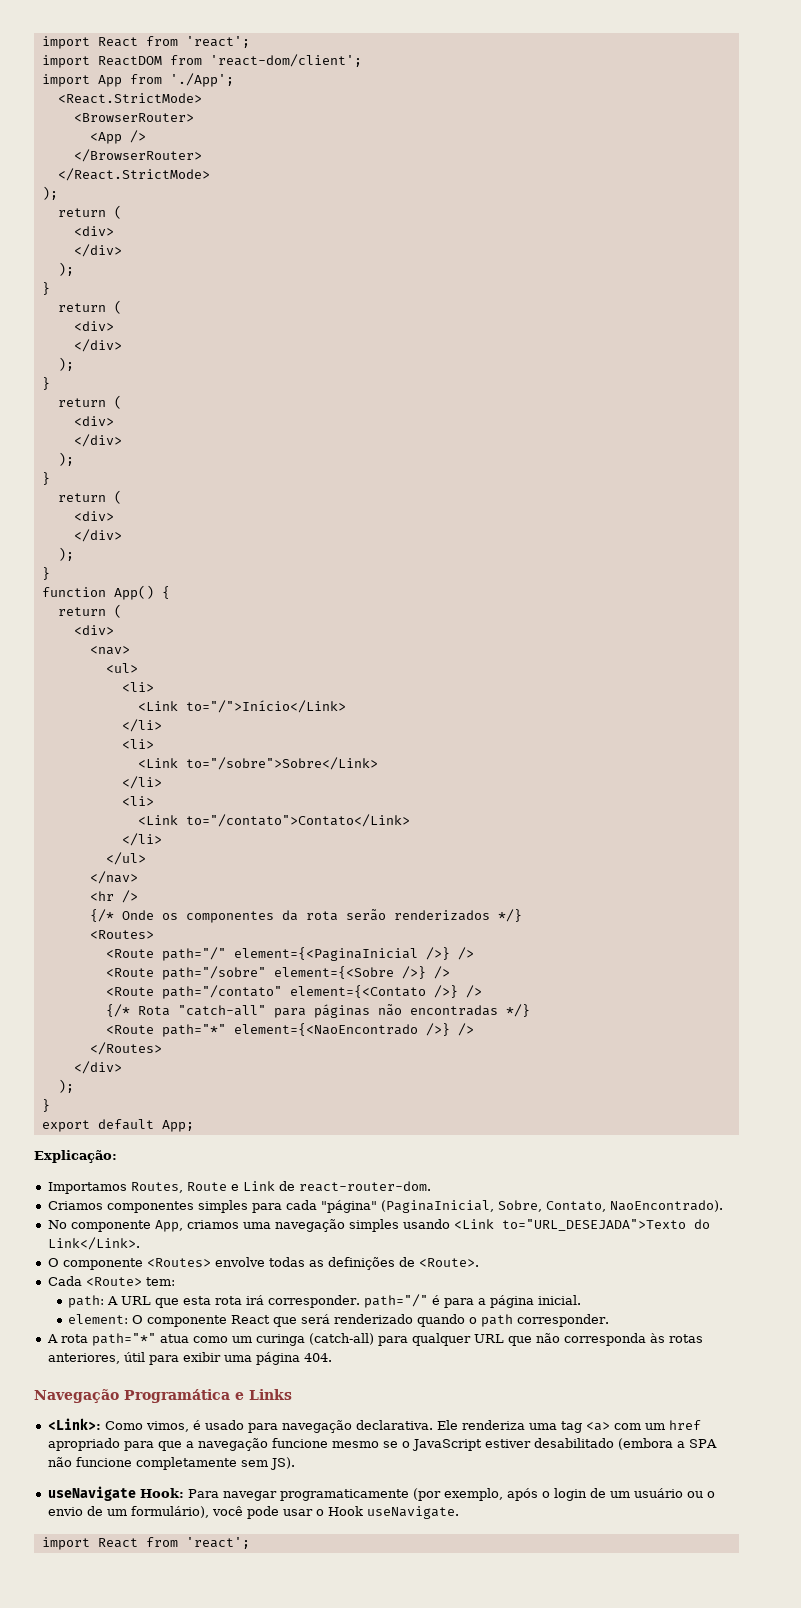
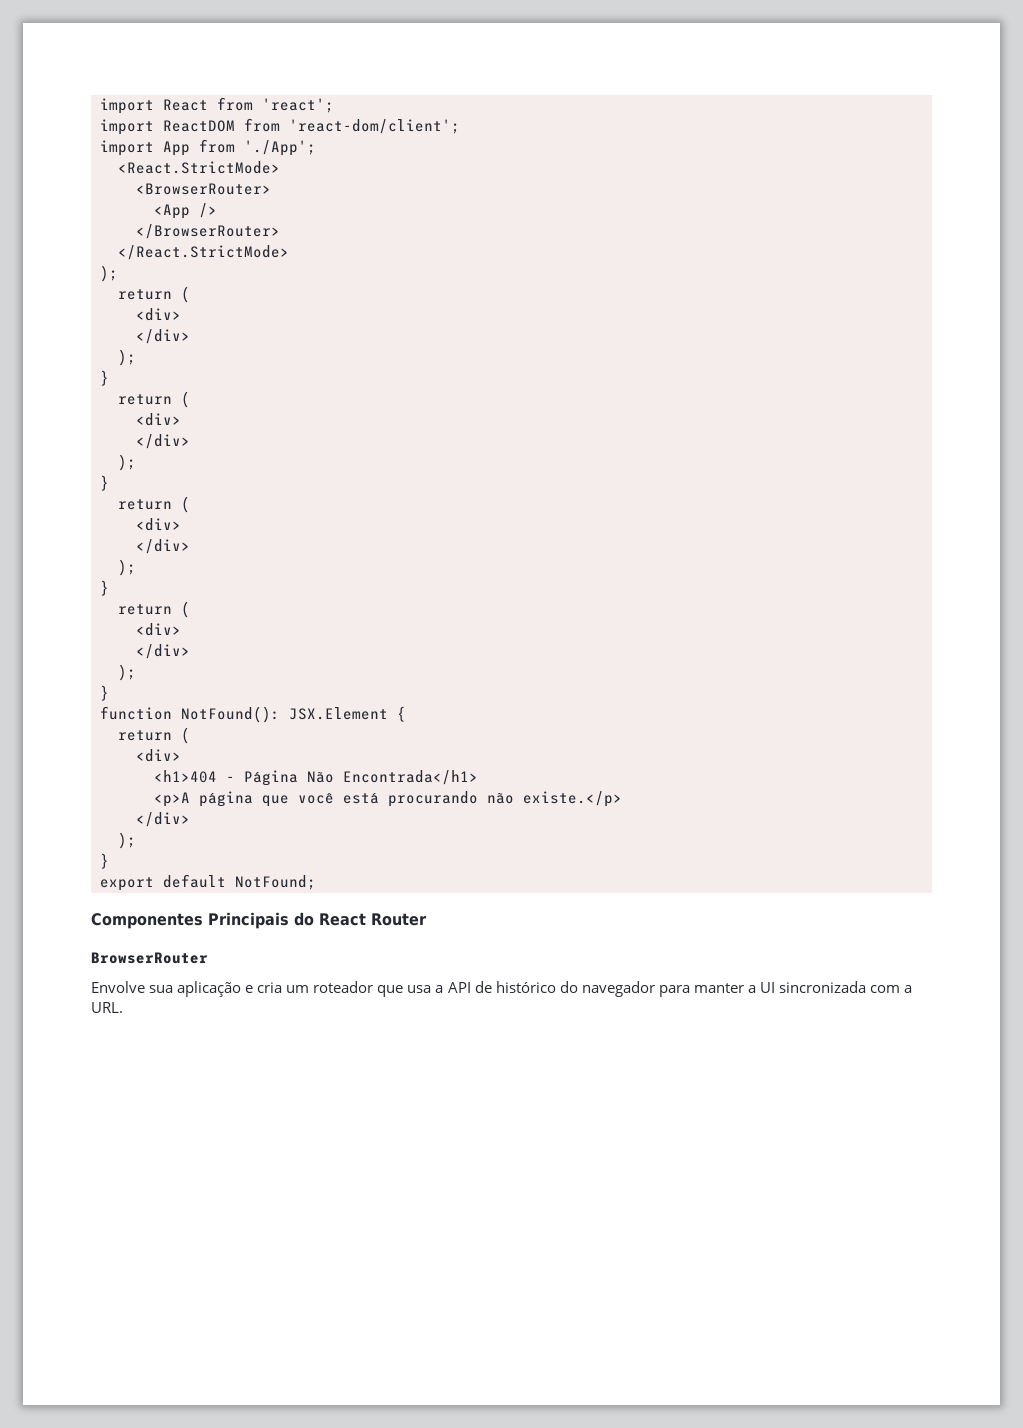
- function App() {
+ function NotFound(): JSX.Element {
- <nav>
- <ul>
- <li>
- <Link to="/">Início</Link>
- </li>
- <li>
- <Link to="/sobre">Sobre</Link>
- </li>
- <li>
- <Link to="/contato">Contato</Link>
- </li>
- </ul>
- </nav>
- <hr />
- {/* Onde os componentes da rota serão renderizados */}
- <Routes>
- <Route path="/" element={<PaginaInicial />} />
- <Route path="/sobre" element={<Sobre />} />
- <Route path="/contato" element={<Contato />} />
- {/* Rota "catch-all" para páginas não encontradas */}
- <Route path="*" element={<NaoEncontrado />} />
- </Routes>
+ <h1>404 - Página Não Encontrada</h1>
+ <p>A página que você está procurando não existe.</p>
- export default App;
- Explicação:
- Importamos Routes, Route e Link de react-router-dom.
- Criamos componentes simples para cada "página" (PaginaInicial, Sobre, Contato, NaoEncontrado).
- No componente App, criamos uma navegação simples usando <Link to="URL_DESEJADA">Texto do Link</Link>.
- O componente <Routes> envolve todas as definições de <Route>.
- Cada <Route> tem:
- path: A URL que esta rota irá corresponder. path="/" é para a página inicial.
- element: O componente React que será renderizado quando o path corresponder.
- A rota path="*" atua como um curinga (catch-all) para qualquer URL que não corresponda às rotas anteriores, útil para exibir uma página 404.
- Navegação Programática e Links
- <Link>: Como vimos, é usado para navegação declarativa. Ele renderiza uma tag <a> com um href apropriado para que a navegação funcione mesmo se o JavaScript estiver desabilitado (embora a SPA não funcione completamente sem JS).
- useNavigate Hook: Para navegar programaticamente (por exemplo, após o login de um usuário ou o envio de um formulário), você pode usar o Hook useNavigate.
- import React from 'react';
+ export default NotFound;
+ Componentes Principais do React Router
+ BrowserRouter
+ Envolve sua aplicação e cria um roteador que usa a API de histórico do navegador para manter a UI sincronizada com a URL.

